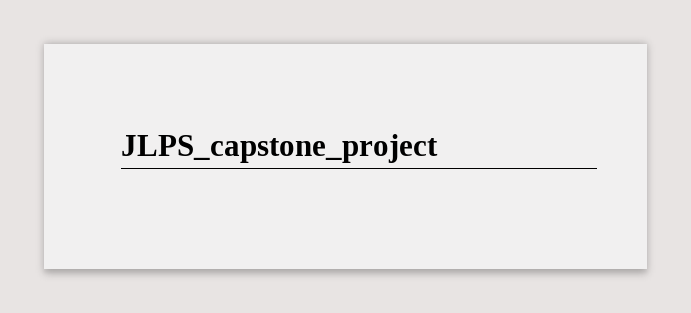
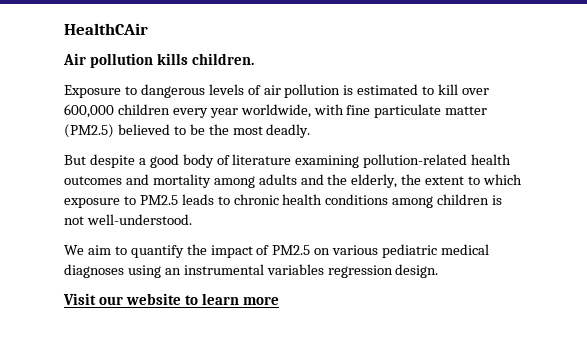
- JLPS_capstone_project
+ HealthCAir
+ Air pollution kills children.
+ Exposure to dangerous levels of air pollution is estimated to kill over 600,000 children every year worldwide, with fine particulate matter (PM2.5) believed to be the most deadly.
+ But despite a good body of literature examining pollution-related health outcomes and mortality among adults and the elderly, the extent to which exposure to PM2.5 leads to chronic health conditions among children is not well-understood.
+ We aim to quantify the impact of PM2.5 on various pediatric medical diagnoses using an instrumental variables regression design.
+ Visit our website to learn more

